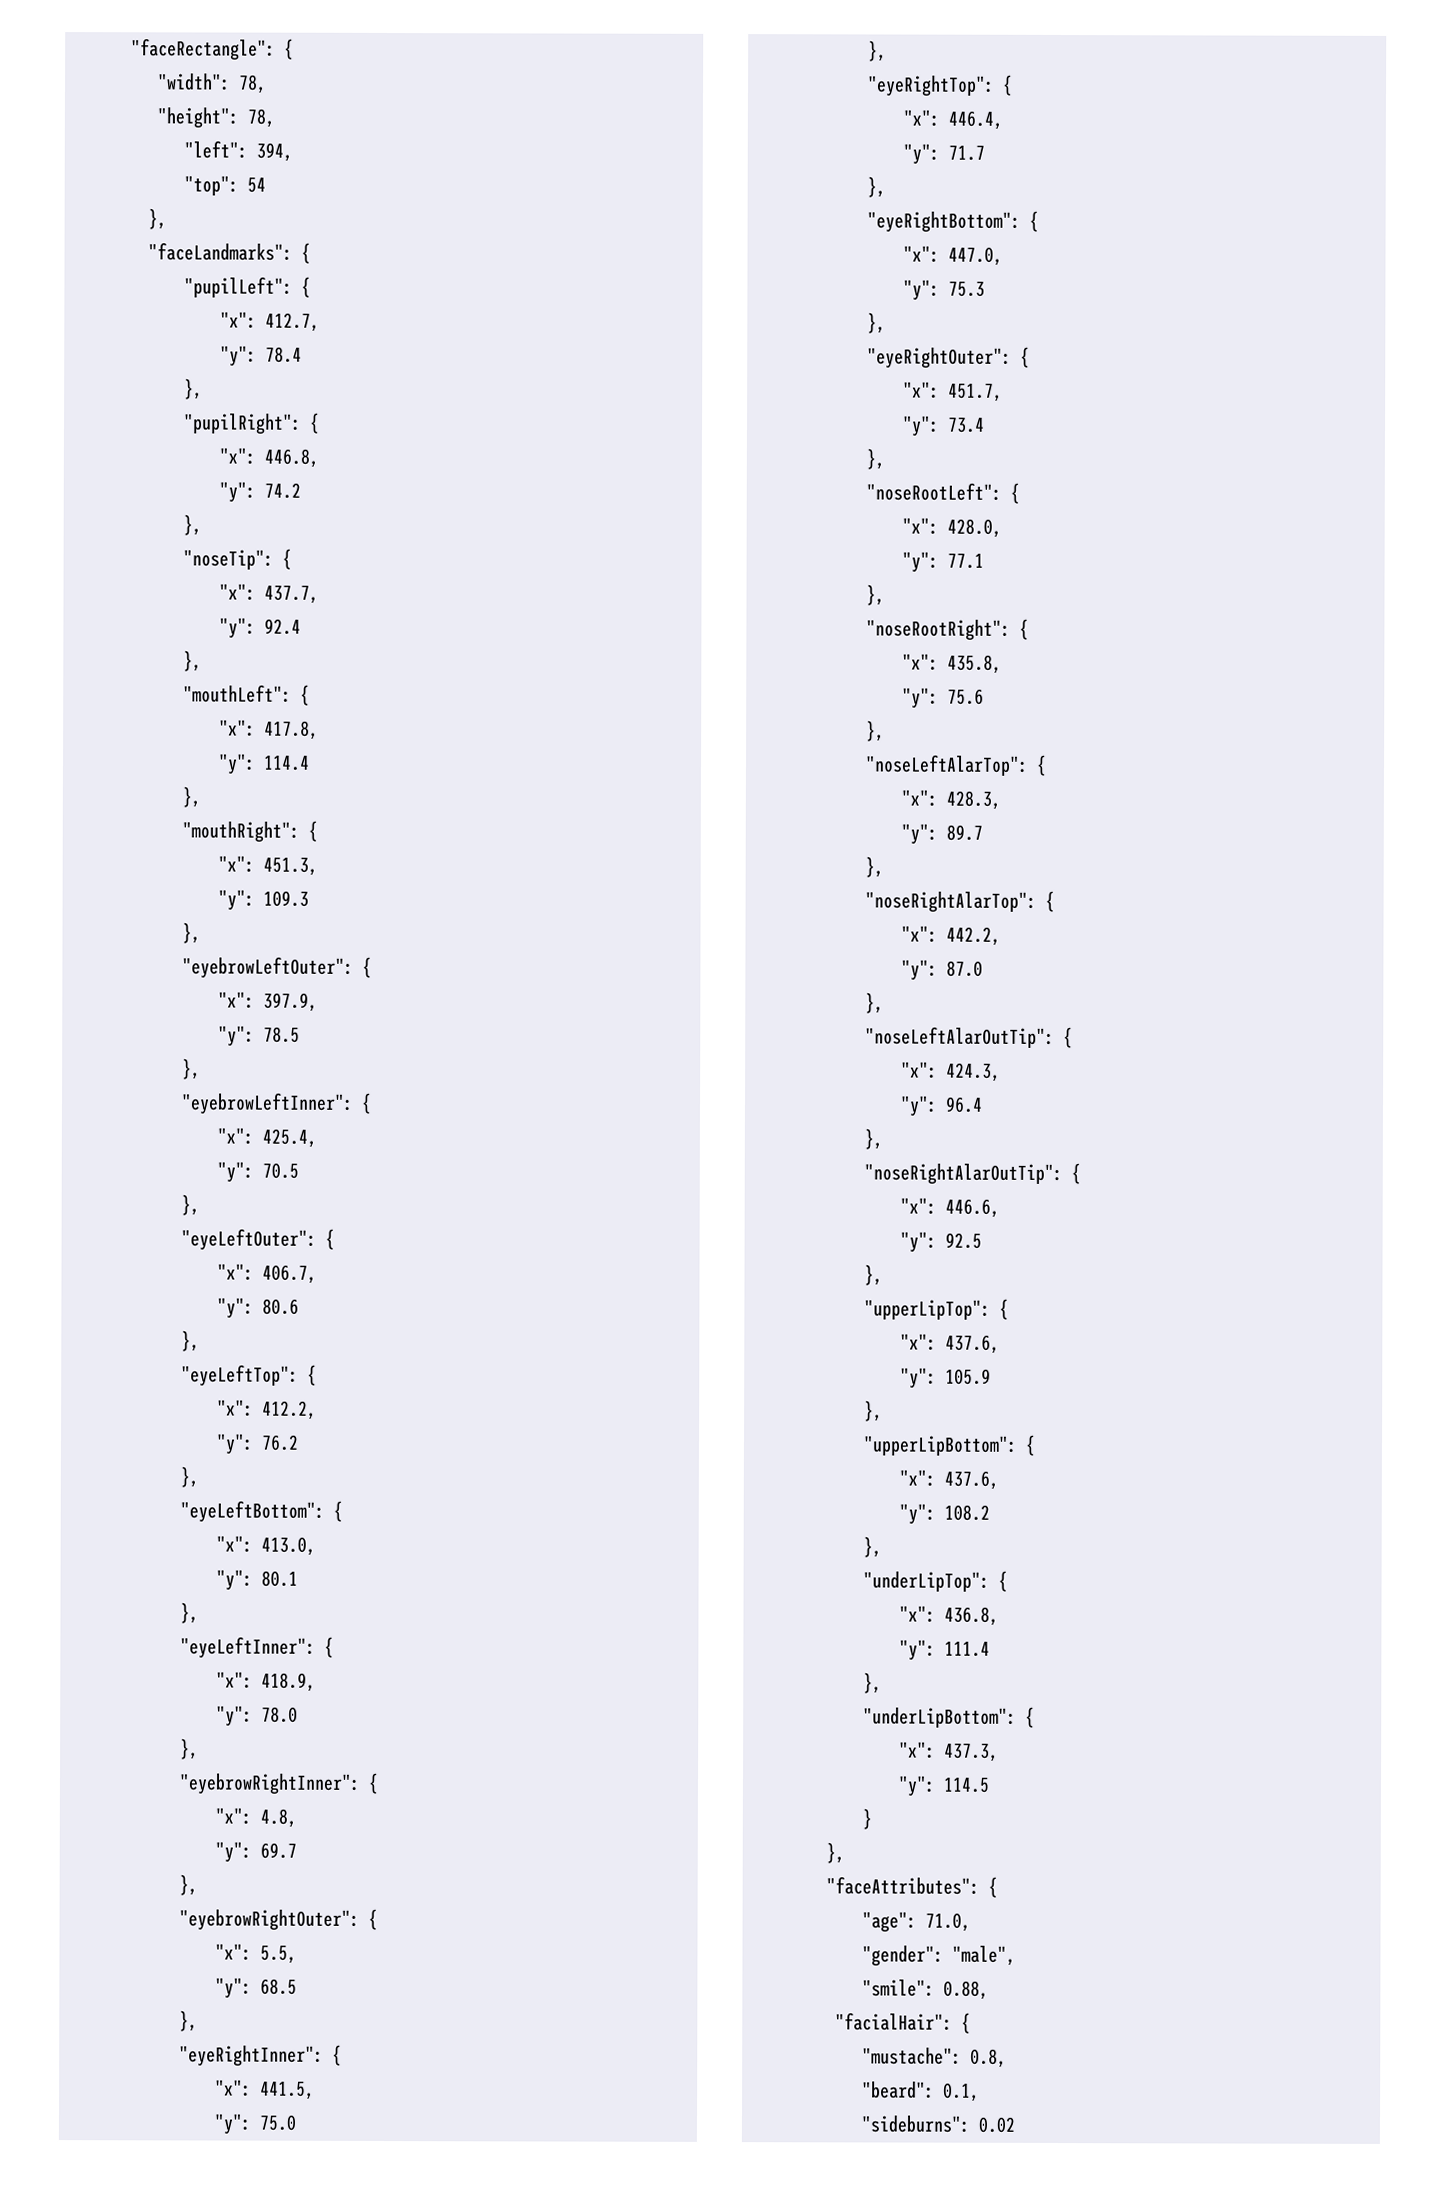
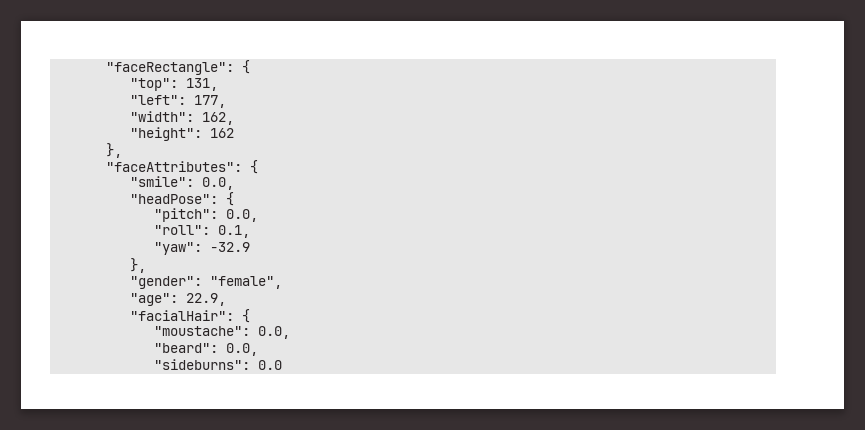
+ "top": 131,
+ "left": 177,
- "width": 78,
+ "width": 162,
- "height": 78,
- "left": 394,
- "top": 54
- },
- "faceLandmarks": {
- "pupilLeft": {
- "x": 412.7,
- "y": 78.4
- },
- "pupilRight": {
- "x": 446.8,
- "y": 74.2
- },
- "noseTip": {
- "x": 437.7,
- "y": 92.4
- },
- "mouthLeft": {
- "x": 417.8,
- "y": 114.4
- },
- "mouthRight": {
- "x": 451.3,
- "y": 109.3
- },
- "eyebrowLeftOuter": {
- "x": 397.9,
- "y": 78.5
- },
- "eyebrowLeftInner": {
- "x": 425.4,
- "y": 70.5
- },
- "eyeLeftOuter": {
- "x": 406.7,
- "y": 80.6
- },
- "eyeLeftTop": {
- "x": 412.2,
- "y": 76.2
- },
- "eyeLeftBottom": {
- "x": 413.0,
- "y": 80.1
- },
- "eyeLeftInner": {
- "x": 418.9,
- "y": 78.0
- },
- "eyebrowRightInner": {
- "x": 4.8,
- "y": 69.7
- },
- "eyebrowRightOuter": {
- "x": 5.5,
- "y": 68.5
- },
- "eyeRightInner": {
- "x": 441.5,
- "y": 75.0
- },
- "eyeRightTop": {
- "x": 446.4,
- "y": 71.7
- },
- "eyeRightBottom": {
- "x": 447.0,
- "y": 75.3
- },
- "eyeRightOuter": {
- "x": 451.7,
- "y": 73.4
- },
- "noseRootLeft": {
- "x": 428.0,
- "y": 77.1
- },
- "noseRootRight": {
- "x": 435.8,
- "y": 75.6
- },
- "noseLeftAlarTop": {
- "x": 428.3,
- "y": 89.7
- },
- "noseRightAlarTop": {
- "x": 442.2,
- "y": 87.0
- },
- "noseLeftAlarOutTip": {
- "x": 424.3,
- "y": 96.4
- },
- "noseRightAlarOutTip": {
- "x": 446.6,
- "y": 92.5
- },
- "upperLipTop": {
- "x": 437.6,
- "y": 105.9
- },
- "upperLipBottom": {
- "x": 437.6,
- "y": 108.2
- },
- "underLipTop": {
- "x": 436.8,
- "y": 111.4
- },
- "underLipBottom": {
- "x": 437.3,
- "y": 114.5
- }
+ "height": 162
  },
  "faceAttributes": {
- "age": 71.0,
- "gender": "male",
- "smile": 0.88,
+ "smile": 0.0,
+ "headPose": {
+ "pitch": 0.0,
+ "roll": 0.1,
+ "yaw": -32.9
+ },
+ "gender": "female",
+ "age": 22.9,
- "mustache": 0.8,
+ "moustache": 0.0,
- "beard": 0.1,
+ "beard": 0.0,
- "sideburns": 0.02
+ "sideburns": 0.0

